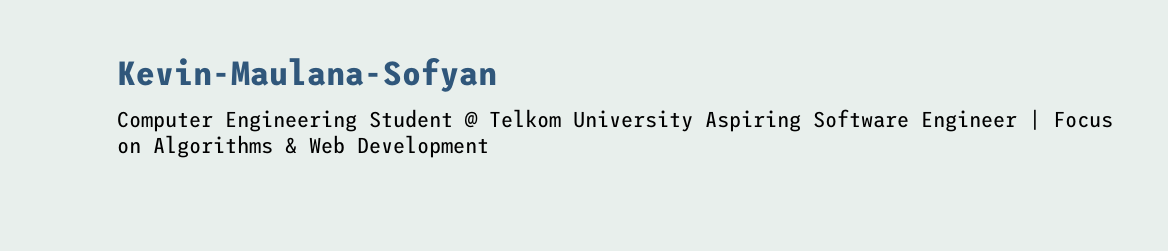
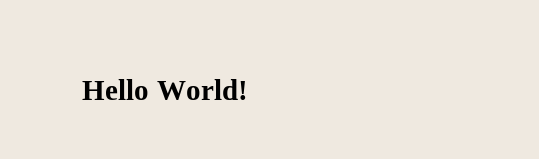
- Kevin-Maulana-Sofyan
- Computer Engineering Student @ Telkom University Aspiring Software Engineer | Focus on Algorithms & Web Development
+ Hello World!

